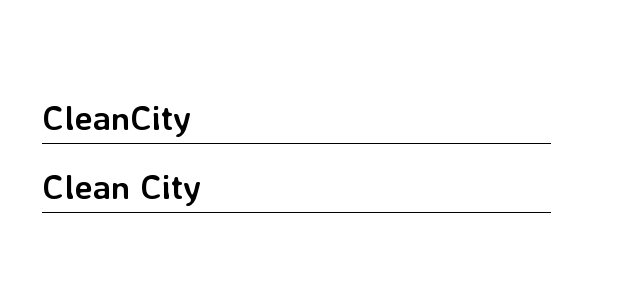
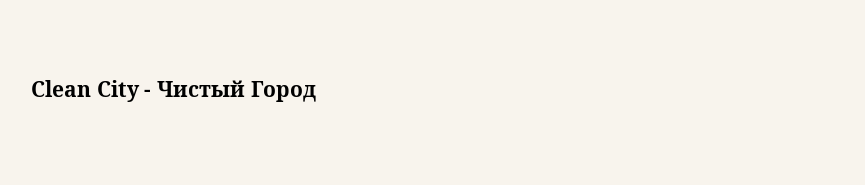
- CleanCity
- Clean City
+ Clean City - Чистый Город

